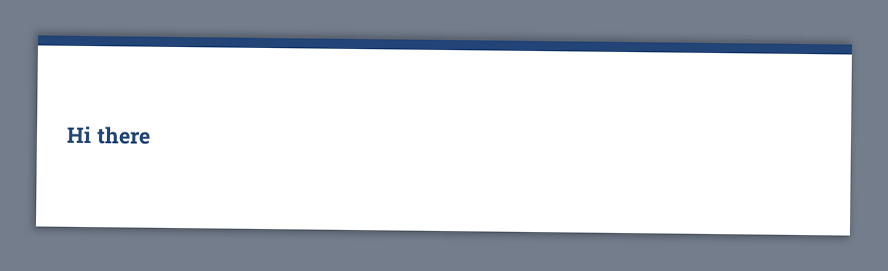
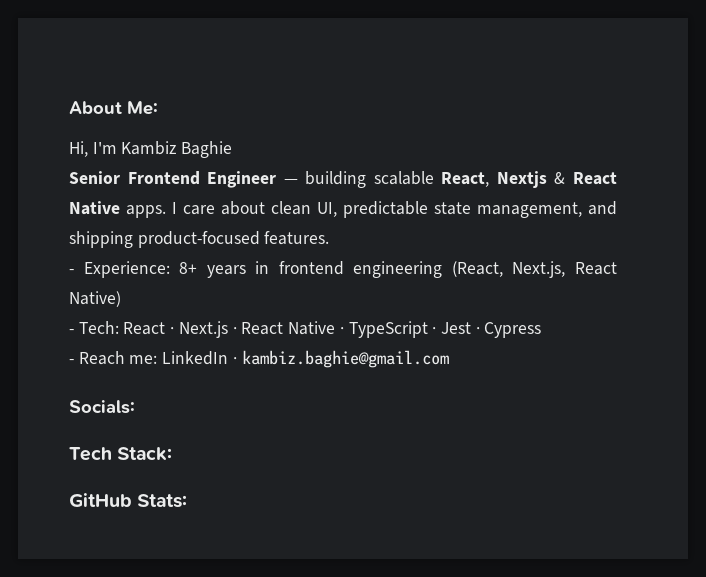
- Hi there
+ About Me:
+ Hi, I'm Kambiz Baghie
+ Senior Frontend Engineer — building scalable React, Nextjs & React Native apps. I care about clean UI, predictable state management, and shipping product-focused features.
+ - Experience: 8+ years in frontend engineering (React, Next.js, React Native)
+ - Tech: React · Next.js · React Native · TypeScript · Jest · Cypress
+ - Reach me: LinkedIn · kambiz.baghie@gmail.com
+ Socials:
+ Tech Stack:
+ GitHub Stats:

